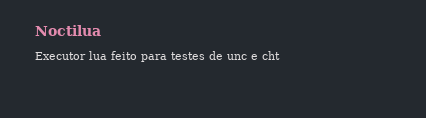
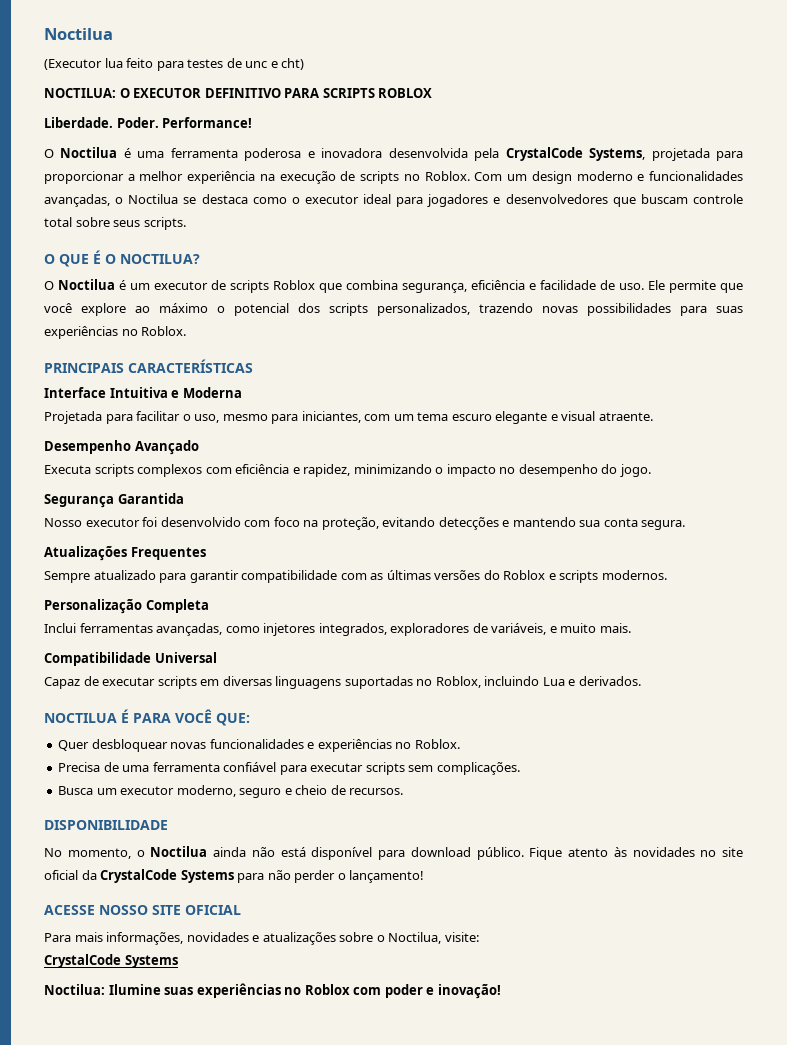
- Executor lua feito para testes de unc e cht
+ (Executor lua feito para testes de unc e cht)
+ NOCTILUA: O EXECUTOR DEFINITIVO PARA SCRIPTS ROBLOX
+ Liberdade. Poder. Performance!
+ O Noctilua é uma ferramenta poderosa e inovadora desenvolvida pela CrystalCode Systems, projetada para proporcionar a melhor experiência na execução de scripts no Roblox. Com um design moderno e funcionalidades avançadas, o Noctilua se destaca como o executor ideal para jogadores e desenvolvedores que buscam controle total sobre seus scripts.
+ O QUE É O NOCTILUA?
+ O Noctilua é um executor de scripts Roblox que combina segurança, eficiência e facilidade de uso. Ele permite que você explore ao máximo o potencial dos scripts personalizados, trazendo novas possibilidades para suas experiências no Roblox.
+ PRINCIPAIS CARACTERÍSTICAS
+ Interface Intuitiva e Moderna
+ Projetada para facilitar o uso, mesmo para iniciantes, com um tema escuro elegante e visual atraente.
+ Desempenho Avançado
+ Executa scripts complexos com eficiência e rapidez, minimizando o impacto no desempenho do jogo.
+ Segurança Garantida
+ Nosso executor foi desenvolvido com foco na proteção, evitando detecções e mantendo sua conta segura.
+ Atualizações Frequentes
+ Sempre atualizado para garantir compatibilidade com as últimas versões do Roblox e scripts modernos.
+ Personalização Completa
+ Inclui ferramentas avançadas, como injetores integrados, exploradores de variáveis, e muito mais.
+ Compatibilidade Universal
+ Capaz de executar scripts em diversas linguagens suportadas no Roblox, incluindo Lua e derivados.
+ NOCTILUA É PARA VOCÊ QUE:
+ Quer desbloquear novas funcionalidades e experiências no Roblox.
+ Precisa de uma ferramenta confiável para executar scripts sem complicações.
+ Busca um executor moderno, seguro e cheio de recursos.
+ DISPONIBILIDADE
+ No momento, o Noctilua ainda não está disponível para download público. Fique atento às novidades no site oficial da CrystalCode Systems para não perder o lançamento!
+ ACESSE NOSSO SITE OFICIAL
+ Para mais informações, novidades e atualizações sobre o Noctilua, visite:
+ CrystalCode Systems
+ Noctilua: Ilumine suas experiências no Roblox com poder e inovação!

